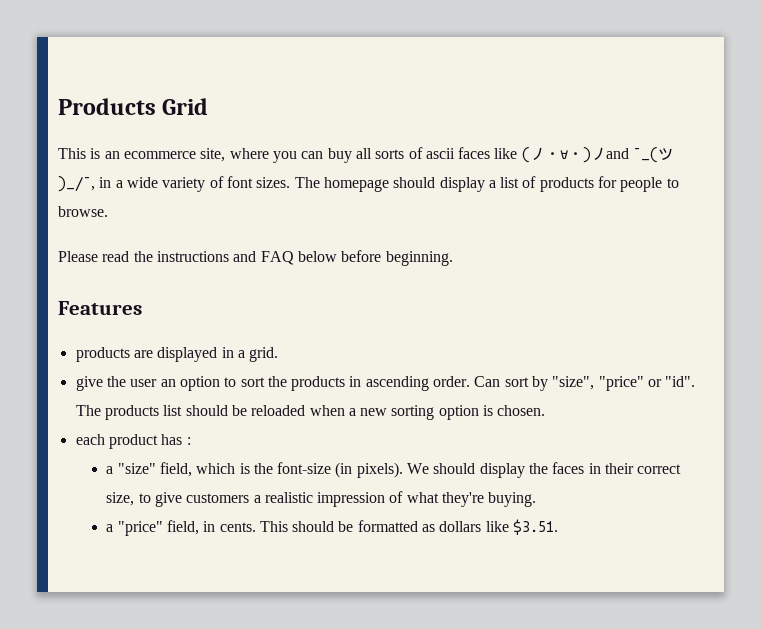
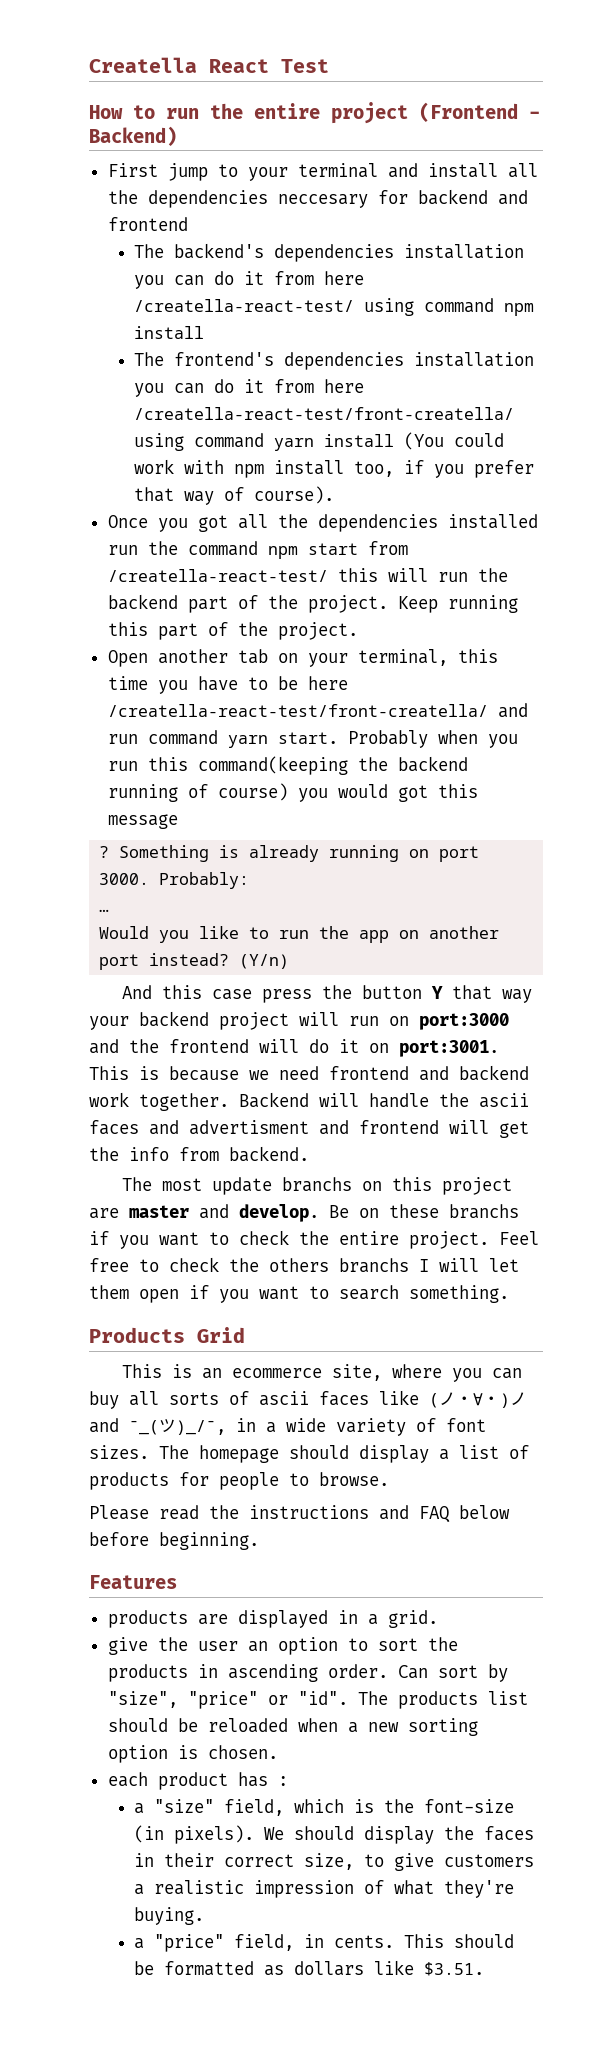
+ Creatella React Test
+ How to run the entire project (Frontend - Backend)
+ First jump to your terminal and install all the dependencies neccesary for backend and frontend
+ The backend's dependencies installation you can do it from here /creatella-react-test/ using command npm install
+ The frontend's dependencies installation you can do it from here /creatella-react-test/front-creatella/ using command yarn install (You could work with npm install too, if you prefer that way of course).
+ Once you got all the dependencies installed run the command npm start from /creatella-react-test/ this will run the backend part of the project. Keep running this part of the project.
+ Open another tab on your terminal, this time you have to be here /creatella-react-test/front-creatella/ and run command yarn start. Probably when you run this command(keeping the backend running of course) you would got this message
+ ? Something is already running on port 3000. Probably:
+ …
+ Would you like to run the app on another port instead? (Y/n)
+ And this case press the button Y that way your backend project will run on port:3000 and the frontend will do it on port:3001. This is because we need frontend and backend work together. Backend will handle the ascii faces and advertisment and frontend will get the info from backend.
+ The most update branchs on this project are master and develop. Be on these branchs if you want to check the entire project. Feel free to check the others branchs I will let them open if you want to search something.

